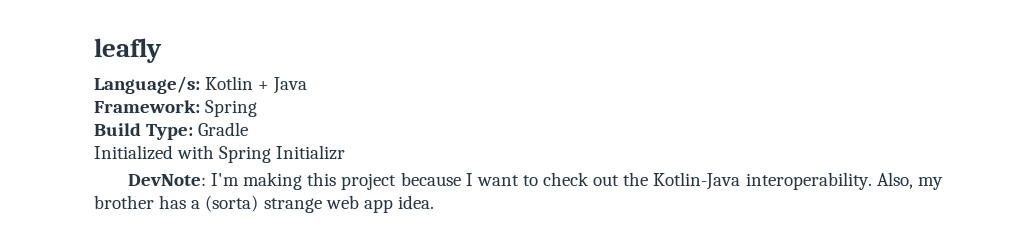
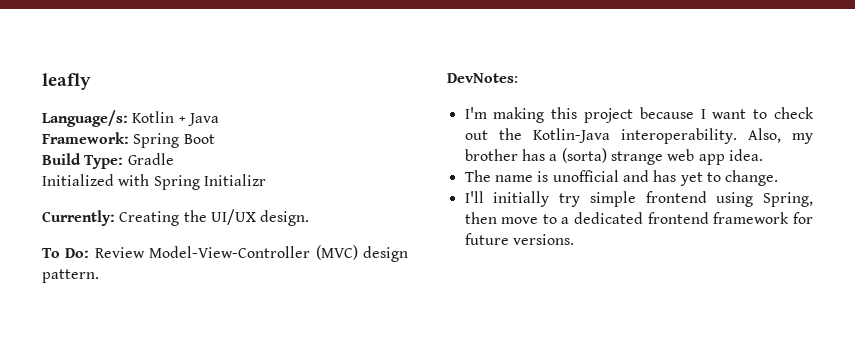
- Framework: Spring
+ Framework: Spring Boot
- DevNote: I'm making this project because I want to check out the Kotlin-Java interoperability.
+ Currently: Creating the UI/UX design.
+ To Do: Review Model-View-Controller (MVC) design pattern.
+ DevNotes:
+ I'm making this project because I want to check out the Kotlin-Java interoperability.
+ The name is unofficial and has yet to change.
+ I'll initially try simple frontend using Spring, then move to a dedicated frontend framework for future versions.

